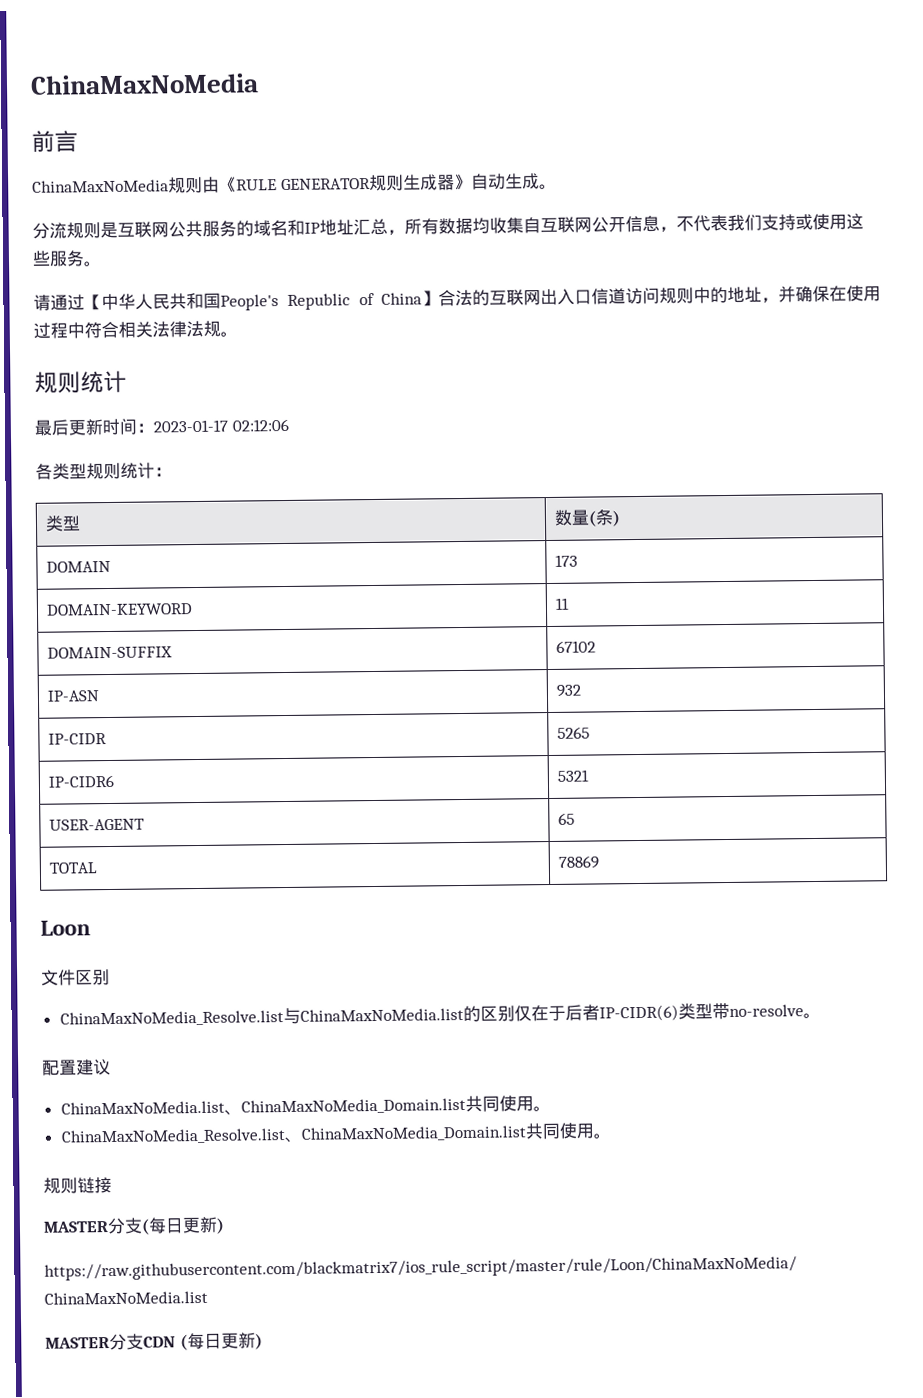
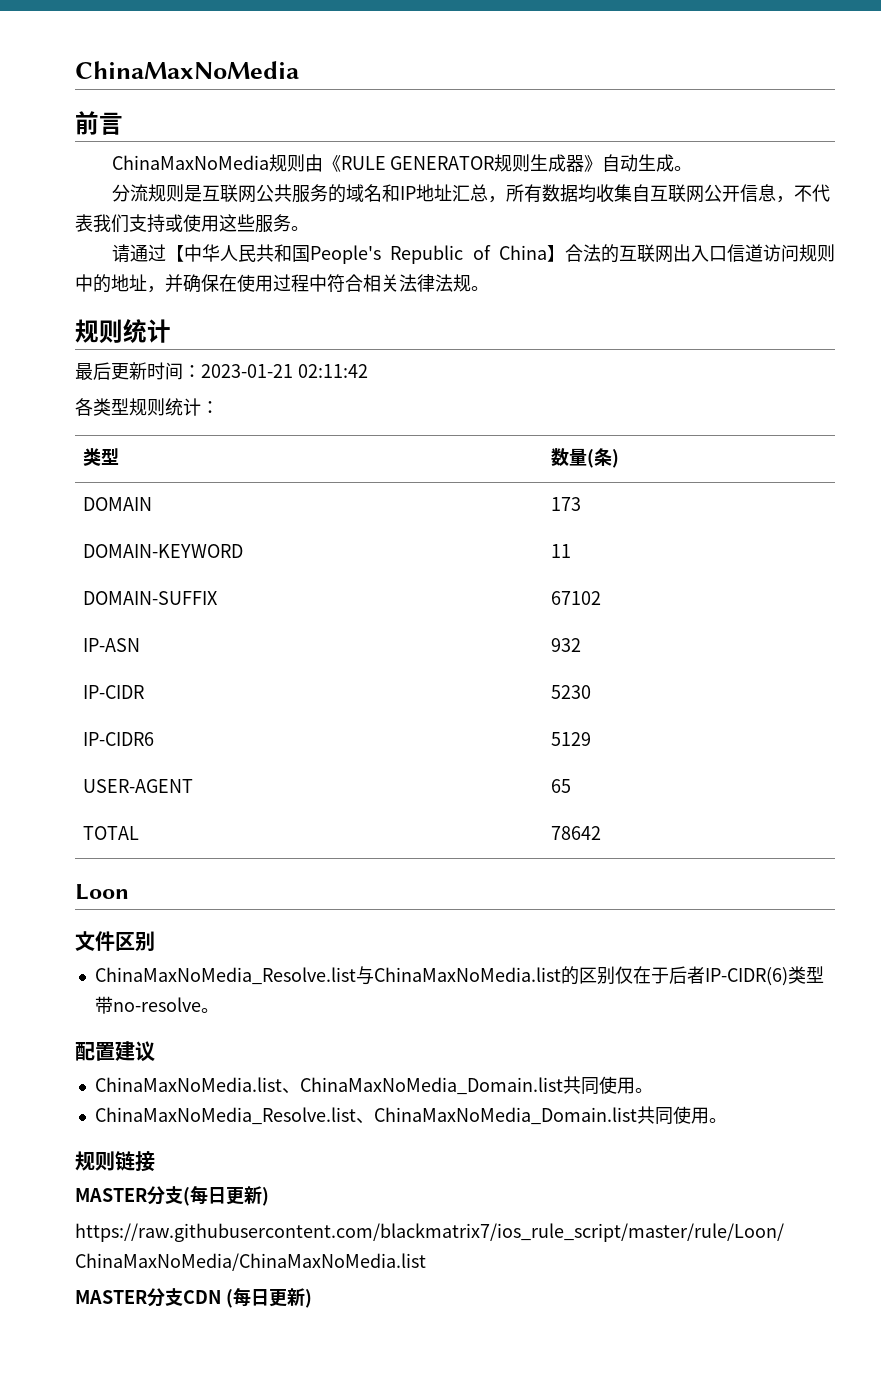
- 最后更新时间：2023-01-17 02:12:06
+ 最后更新时间：2023-01-21 02:11:42
- IP-CIDR | 5265
+ IP-CIDR | 5230
- IP-CIDR6 | 5321
+ IP-CIDR6 | 5129
- TOTAL | 78869
+ TOTAL | 78642

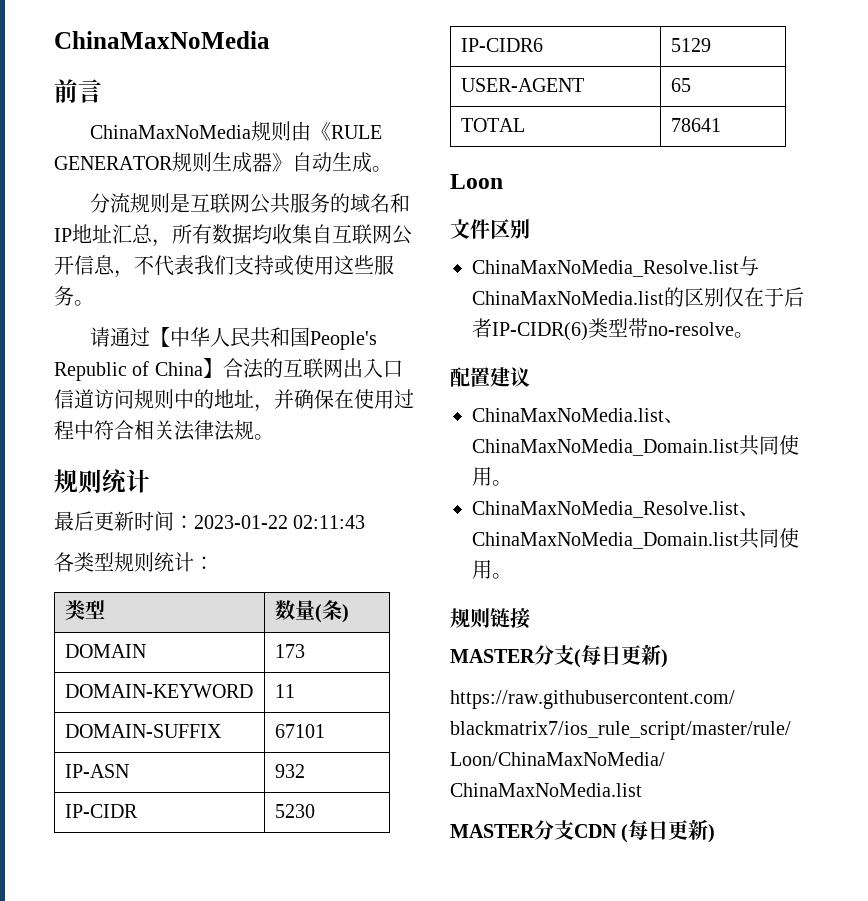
- 最后更新时间：2023-01-21 02:11:42
+ 最后更新时间：2023-01-22 02:11:43
- DOMAIN-SUFFIX | 67102
+ DOMAIN-SUFFIX | 67101
- TOTAL | 78642
+ TOTAL | 78641

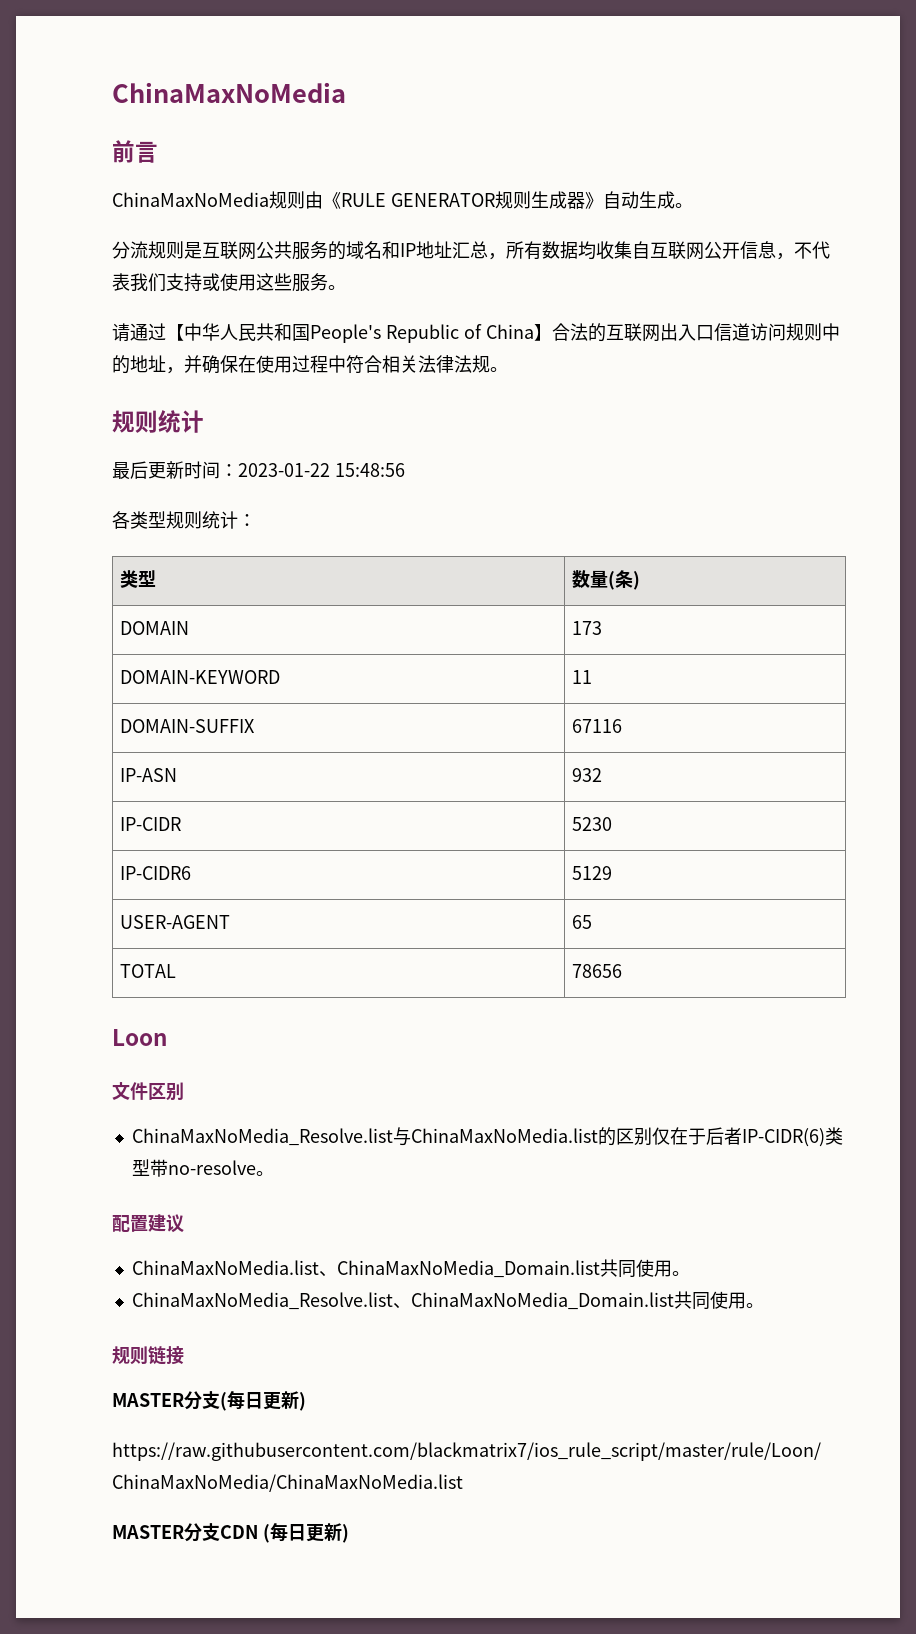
- 最后更新时间：2023-01-22 02:11:43
+ 最后更新时间：2023-01-22 15:48:56
- DOMAIN-SUFFIX | 67101
+ DOMAIN-SUFFIX | 67116
- TOTAL | 78641
+ TOTAL | 78656

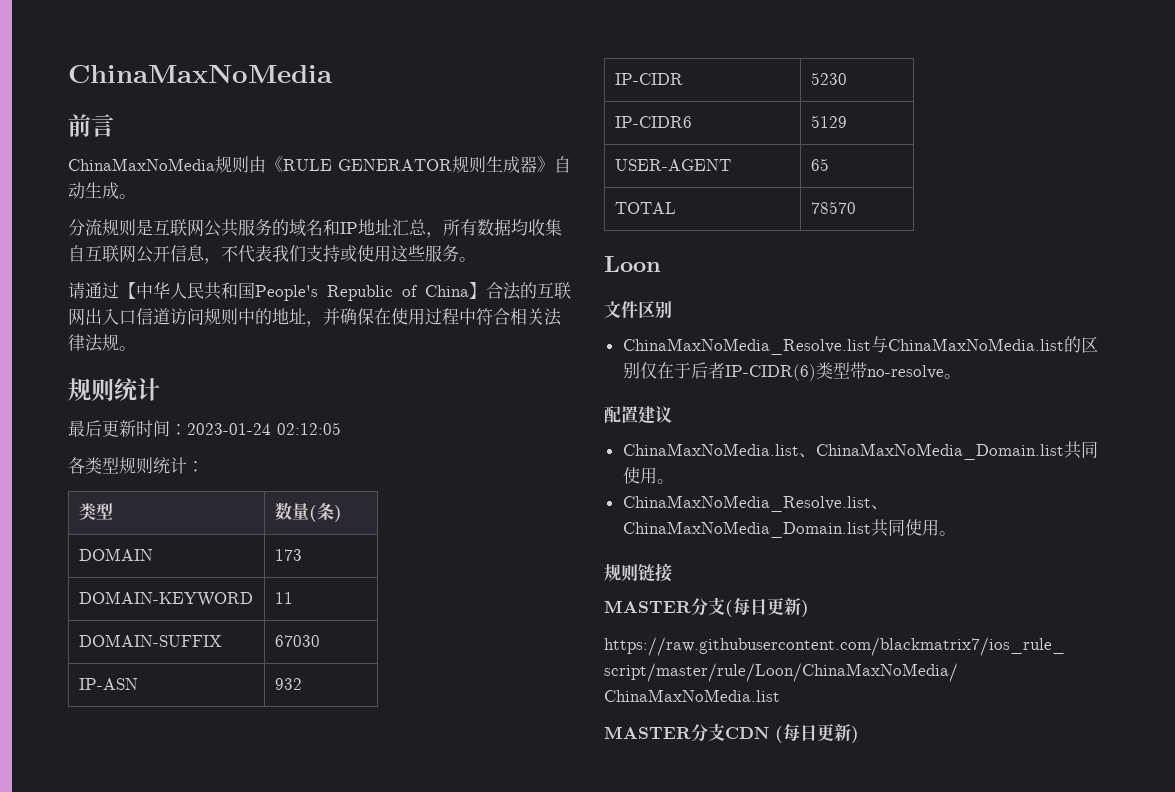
- 最后更新时间：2023-01-22 15:48:56
+ 最后更新时间：2023-01-24 02:12:05
- DOMAIN-SUFFIX | 67116
+ DOMAIN-SUFFIX | 67030
- TOTAL | 78656
+ TOTAL | 78570

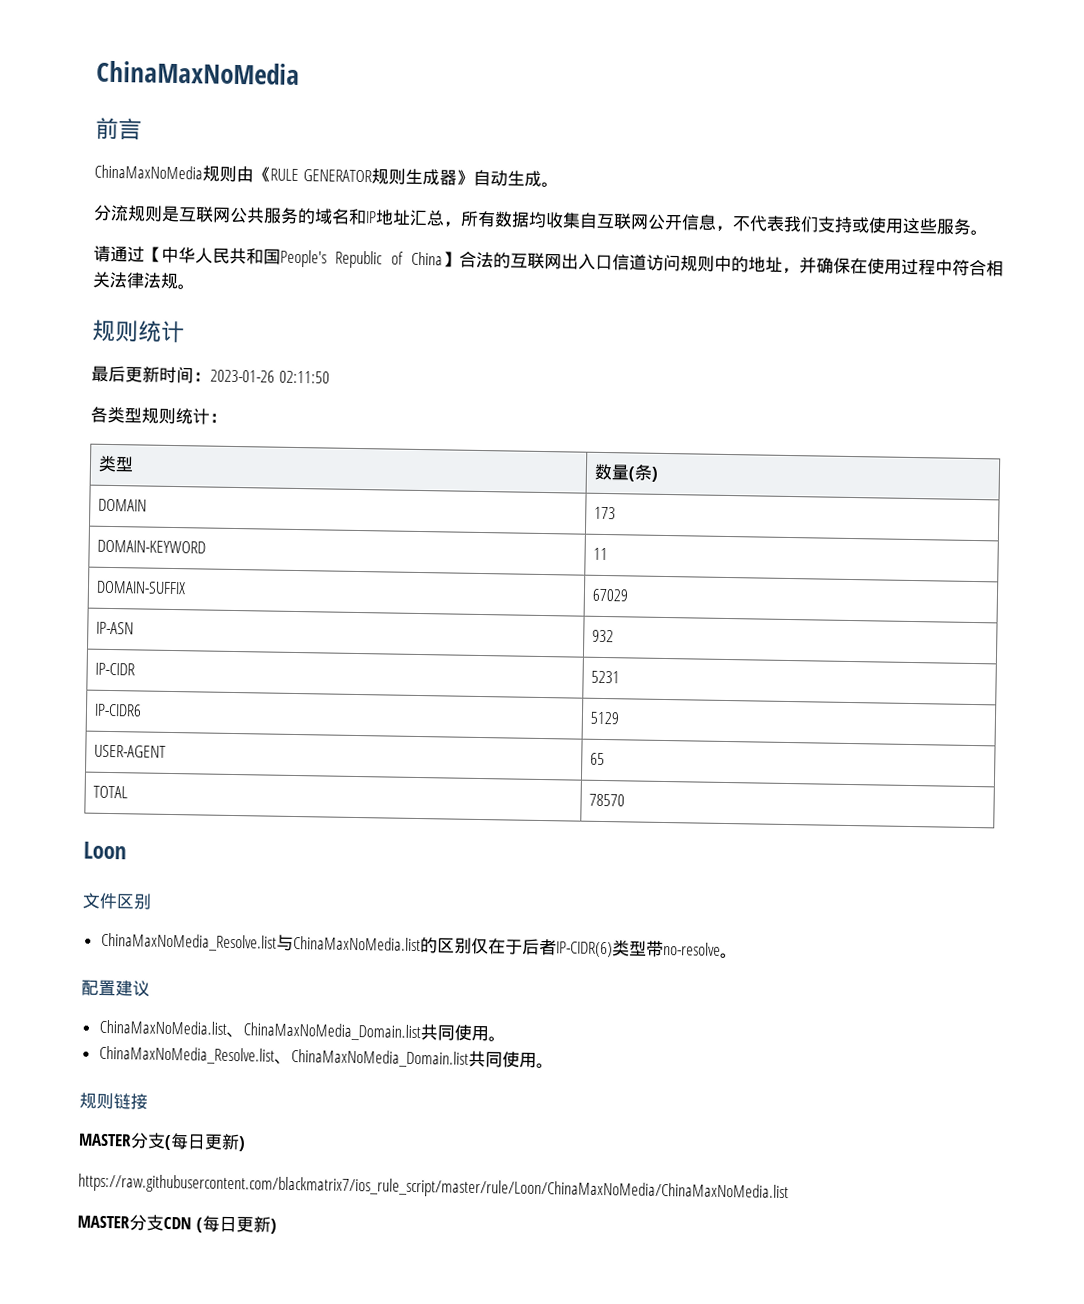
- 最后更新时间：2023-01-24 02:12:05
+ 最后更新时间：2023-01-26 02:11:50
- DOMAIN-SUFFIX | 67030
+ DOMAIN-SUFFIX | 67029
- IP-CIDR | 5230
+ IP-CIDR | 5231

